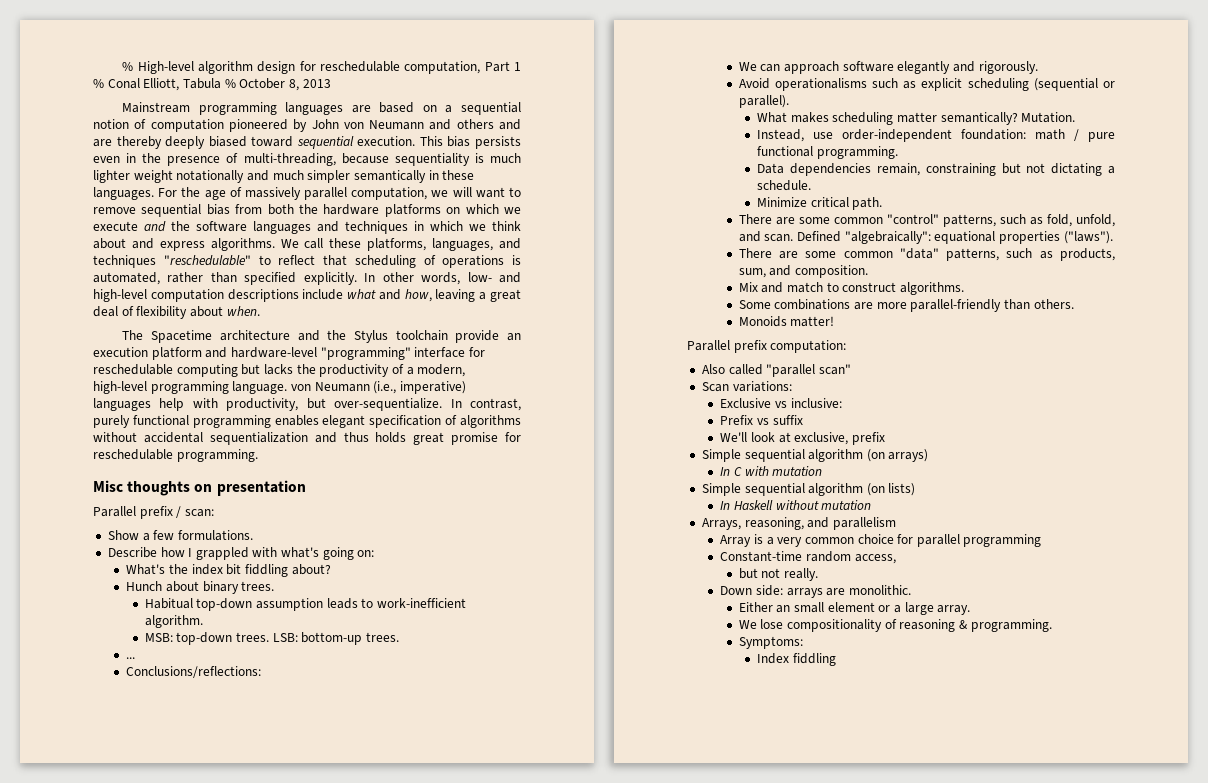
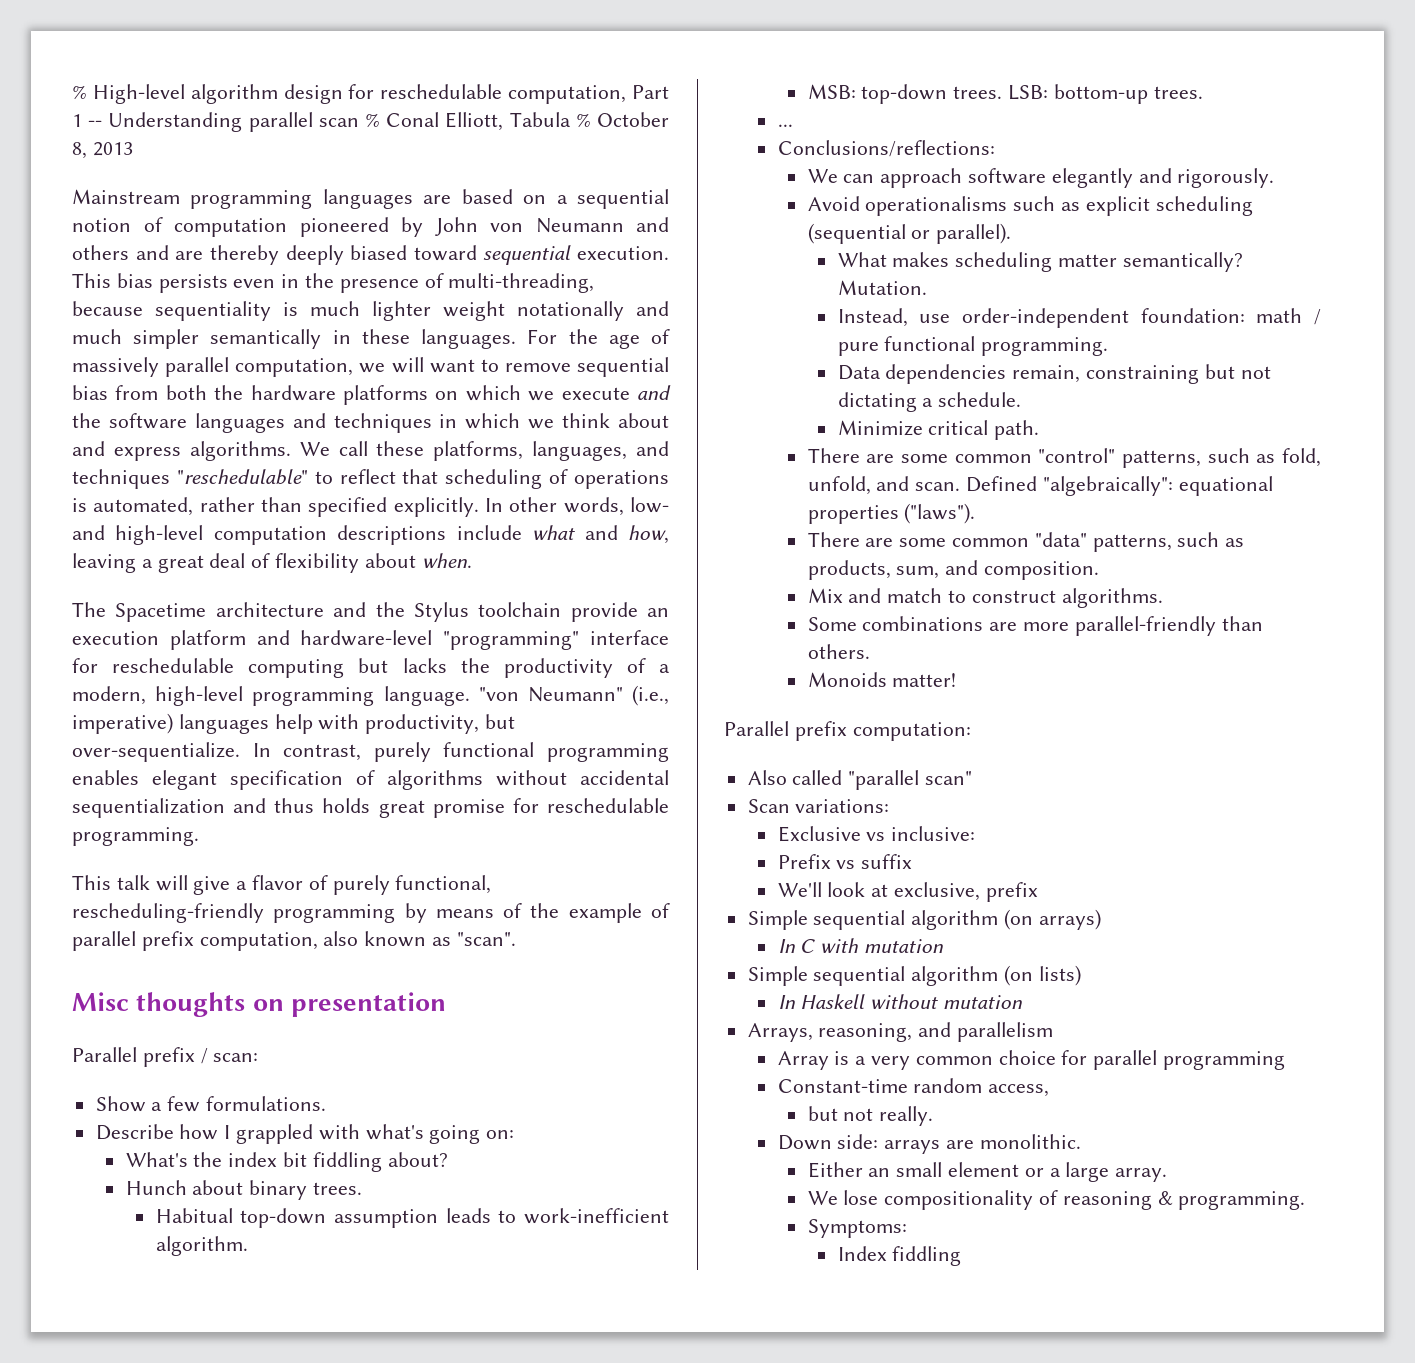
- % High-level algorithm design for reschedulable computation, Part 1 % Conal Elliott, Tabula % October 8, 2013
+ % High-level algorithm design for reschedulable computation, Part 1 -- Understanding parallel scan % Conal Elliott, Tabula % October 8, 2013
- The Spacetime architecture and the Stylus toolchain provide an execution platform and hardware-level "programming" interface for reschedulable computing but lacks the productivity of a modern, high-level programming language. von Neumann (i.e., imperative) languages help with productivity, but over-sequentialize.
+ The Spacetime architecture and the Stylus toolchain provide an execution platform and hardware-level "programming" interface for reschedulable computing but lacks the productivity of a modern, high-level programming language. "von Neumann" (i.e., imperative) languages help with productivity, but over-sequentialize.
+ This talk will give a flavor of purely functional, rescheduling-friendly programming by means of the example of parallel prefix computation, also known as "scan".

